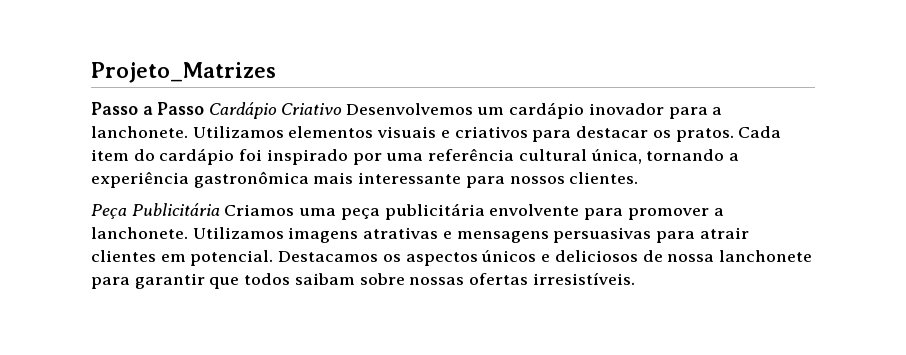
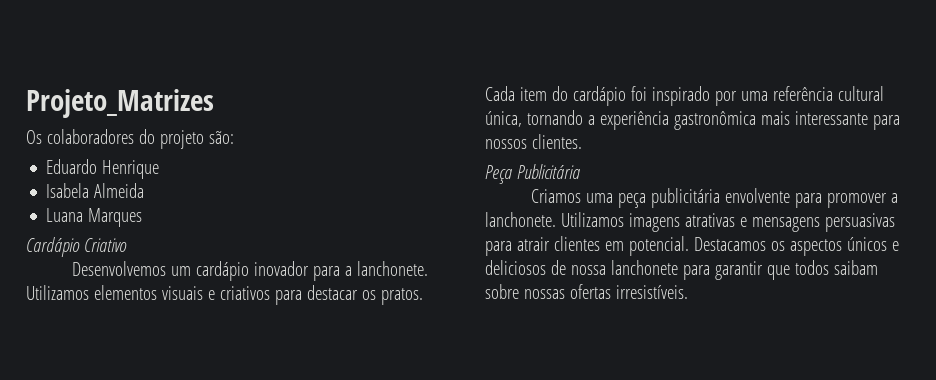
- Passo a Passo Cardápio Criativo Desenvolvemos um cardápio inovador para a lanchonete.
+ Os colaboradores do projeto são:
+ Eduardo Henrique
+ Isabela Almeida
+ Luana Marques
+ Cardápio Criativo
+ Desenvolvemos um cardápio inovador para a lanchonete.
- Peça Publicitária Criamos uma peça publicitária envolvente para promover a lanchonete.
+ Peça Publicitária
+ Criamos uma peça publicitária envolvente para promover a lanchonete.

